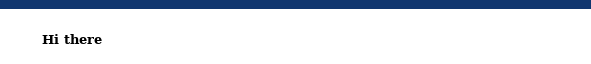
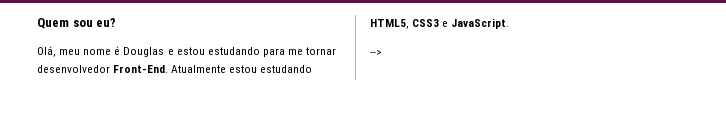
- Hi there
+ Quem sou eu?
+ Olá, meu nome é Douglas e estou estudando para me tornar desenvolvedor Front-End. Atualmente estou estudando HTML5, CSS3 e JavaScript.
+ -->

